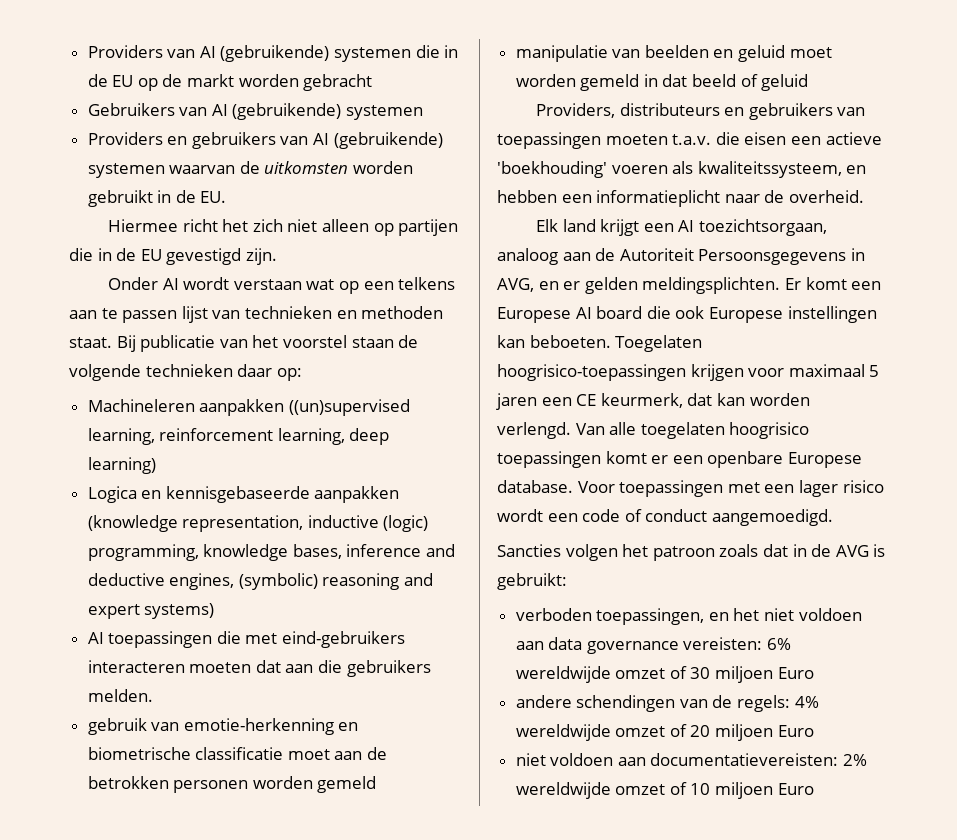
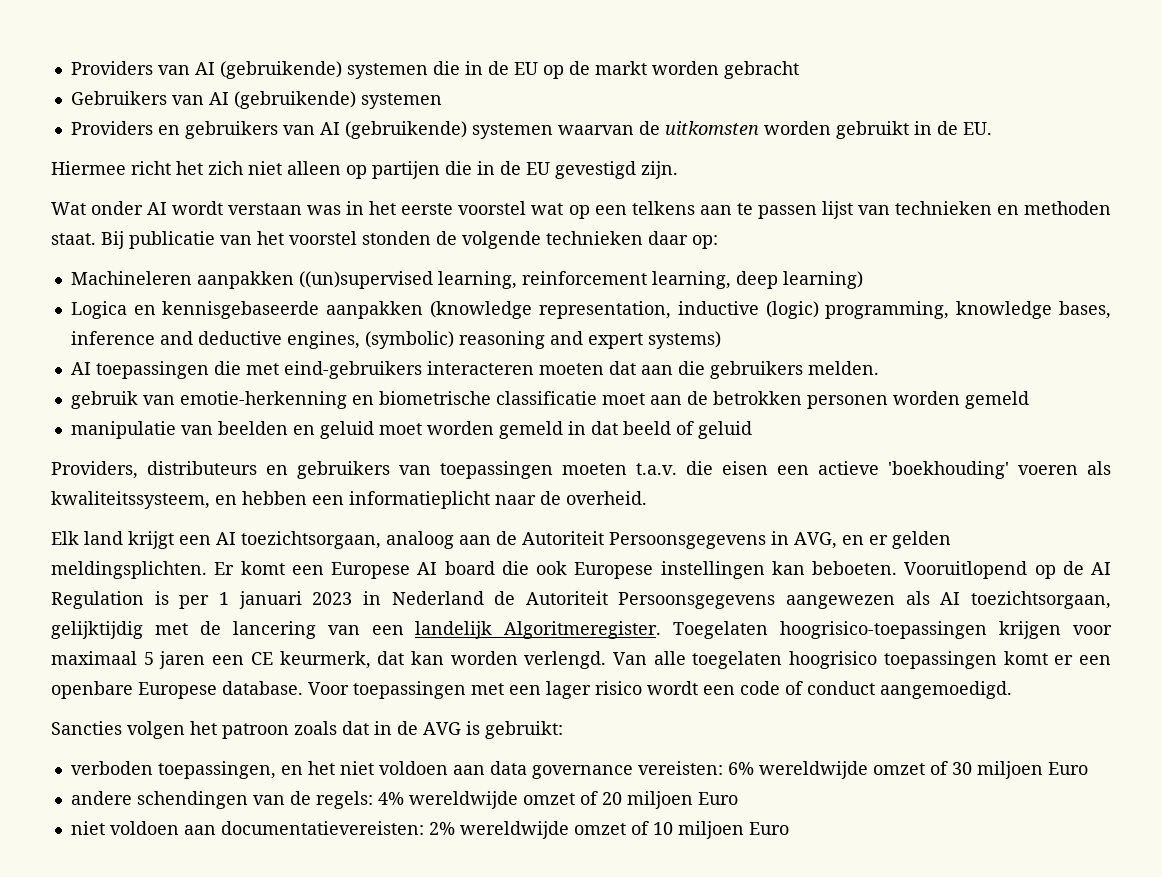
- Onder AI wordt verstaan wat op een telkens aan te passen lijst van technieken en methoden staat.
+ Wat onder AI wordt verstaan was in het eerste voorstel wat op een telkens aan te passen lijst van technieken en methoden staat.
- Bij publicatie van het voorstel staan de volgende technieken daar op:
+ Bij publicatie van het voorstel stonden de volgende technieken daar op:
+ Vooruitlopend op de AI Regulation is per 1 januari 2023 in Nederland de Autoriteit Persoonsgegevens aangewezen als AI toezichtsorgaan, gelijktijdig met de lancering van een landelijk Algoritmeregister.

